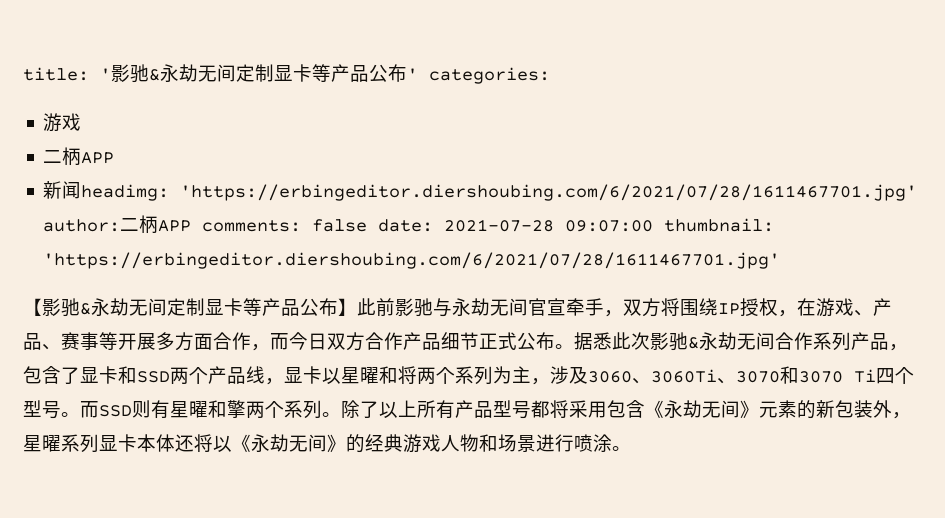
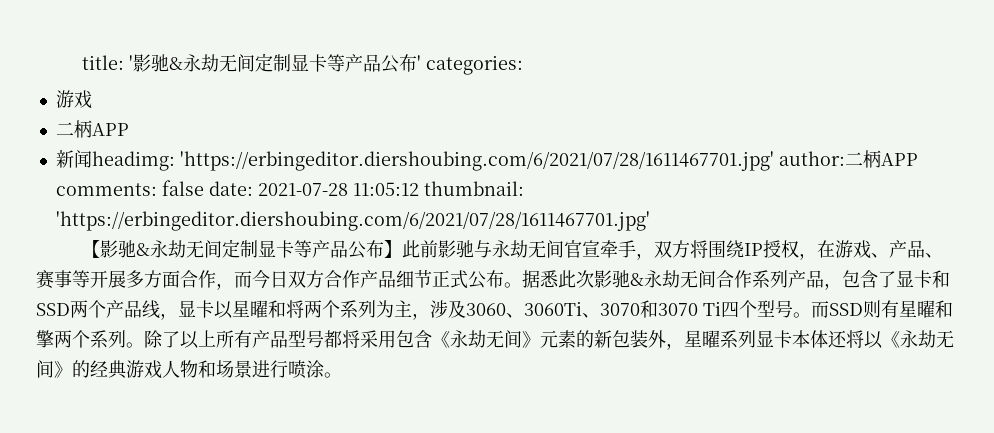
- 新闻headimg: 'https://erbingeditor.diershoubing.com/6/2021/07/28/1611467701.jpg' author:二柄APP comments: false date: 2021-07-28 09:07:00 thumbnail: 'https://erbingeditor.diershoubing.com/6/2021/07/28/1611467701.jpg'
+ 新闻headimg: 'https://erbingeditor.diershoubing.com/6/2021/07/28/1611467701.jpg' author:二柄APP comments: false date: 2021-07-28 11:05:12 thumbnail: 'https://erbingeditor.diershoubing.com/6/2021/07/28/1611467701.jpg'

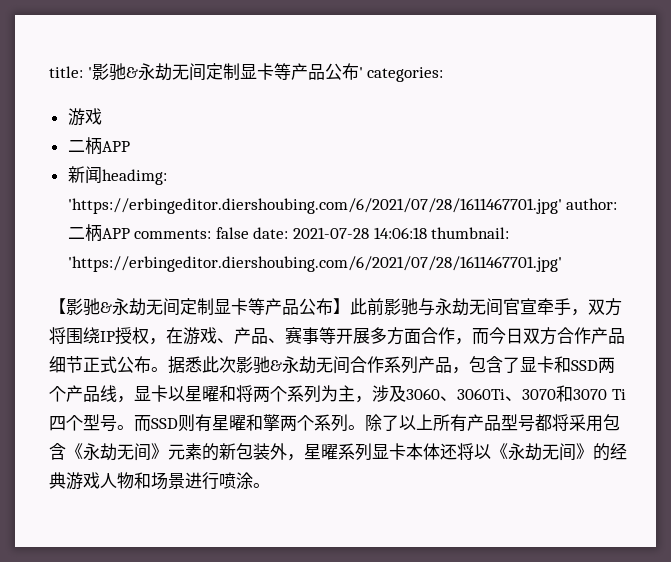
- 新闻headimg: 'https://erbingeditor.diershoubing.com/6/2021/07/28/1611467701.jpg' author:二柄APP comments: false date: 2021-07-28 11:05:12 thumbnail: 'https://erbingeditor.diershoubing.com/6/2021/07/28/1611467701.jpg'
+ 新闻headimg: 'https://erbingeditor.diershoubing.com/6/2021/07/28/1611467701.jpg' author:二柄APP comments: false date: 2021-07-28 14:06:18 thumbnail: 'https://erbingeditor.diershoubing.com/6/2021/07/28/1611467701.jpg'

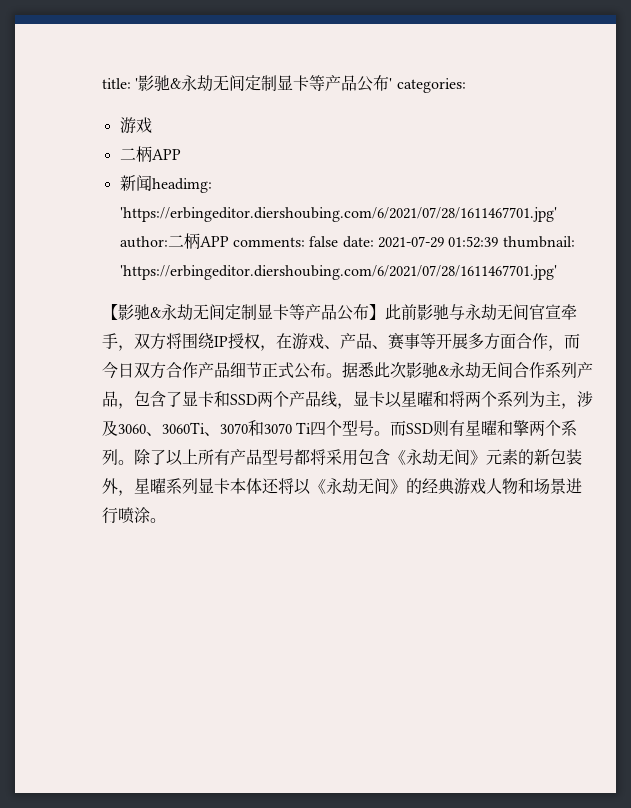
- 新闻headimg: 'https://erbingeditor.diershoubing.com/6/2021/07/28/1611467701.jpg' author:二柄APP comments: false date: 2021-07-28 14:06:18 thumbnail: 'https://erbingeditor.diershoubing.com/6/2021/07/28/1611467701.jpg'
+ 新闻headimg: 'https://erbingeditor.diershoubing.com/6/2021/07/28/1611467701.jpg' author:二柄APP comments: false date: 2021-07-29 01:52:39 thumbnail: 'https://erbingeditor.diershoubing.com/6/2021/07/28/1611467701.jpg'

